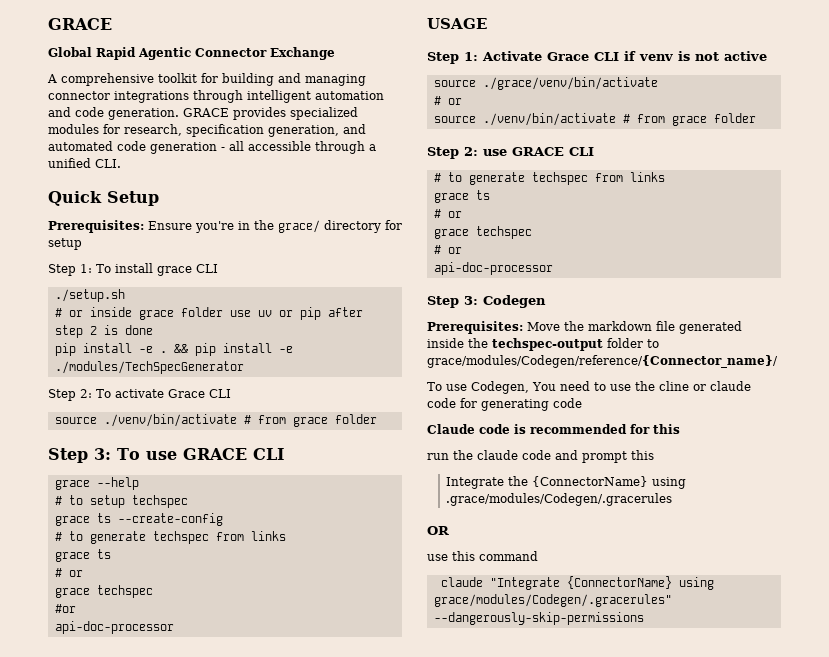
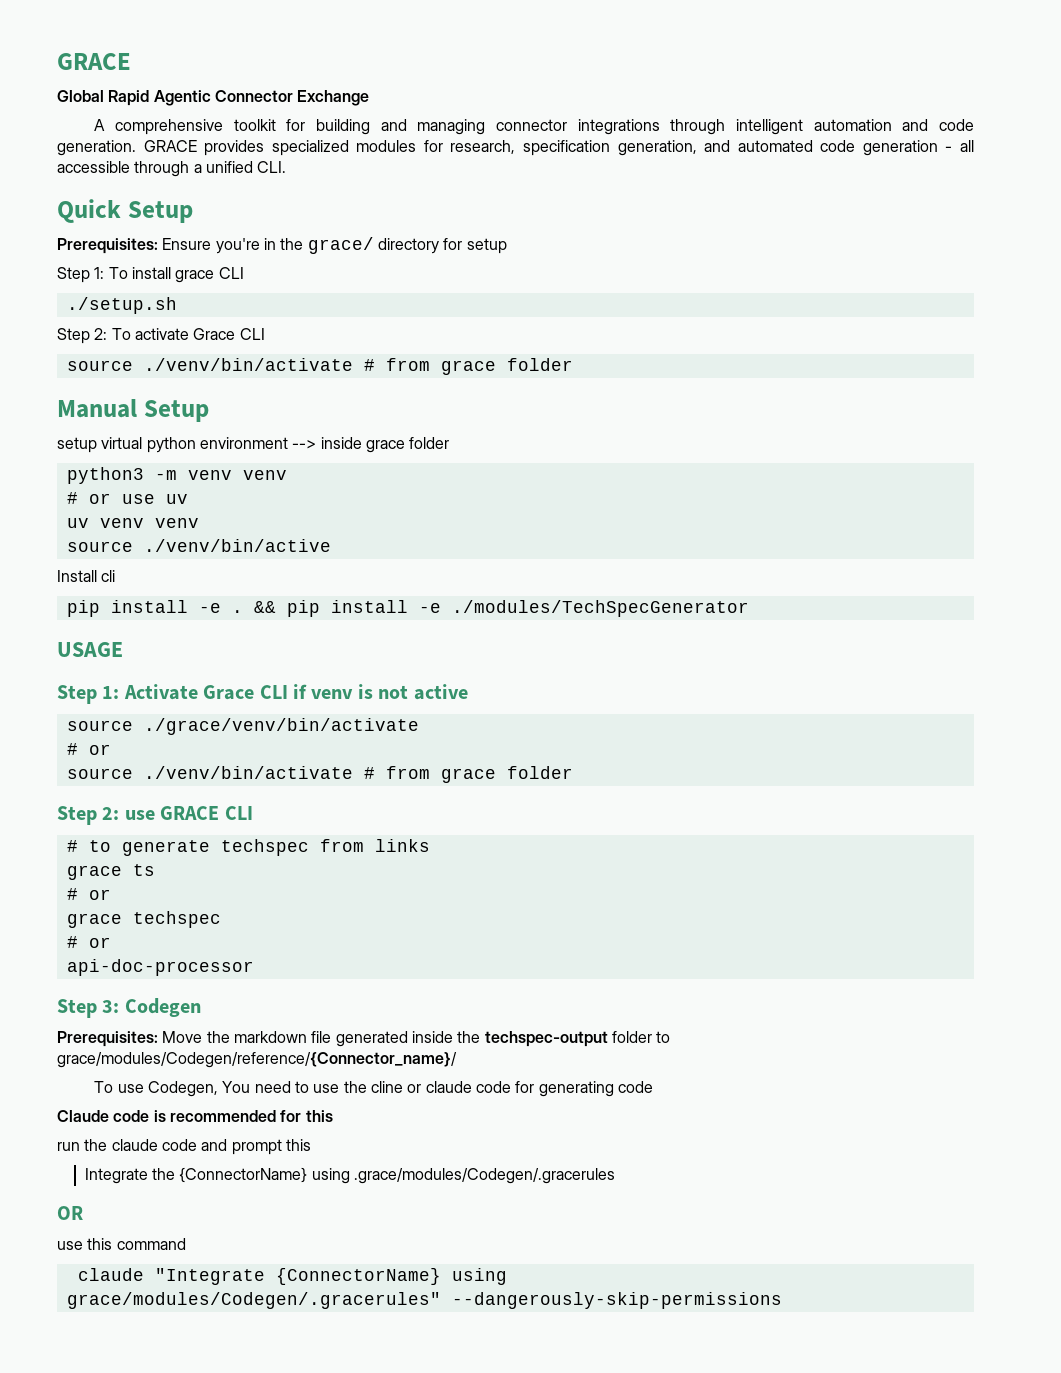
- # or inside grace folder use uv or pip after step 2 is done
- pip install -e . && pip install -e ./modules/TechSpecGenerator
- Step 3: To use GRACE CLI
- grace --help
- # to setup techspec
- grace ts --create-config
- # to generate techspec from links
- grace ts
- # or
- grace techspec
- #or
- api-doc-processor
+ Manual Setup
+ setup virtual python environment --> inside grace folder
+ python3 -m venv venv
+ # or use uv
+ uv venv venv
+ source ./venv/bin/active
+ Install cli
+ pip install -e . && pip install -e ./modules/TechSpecGenerator

